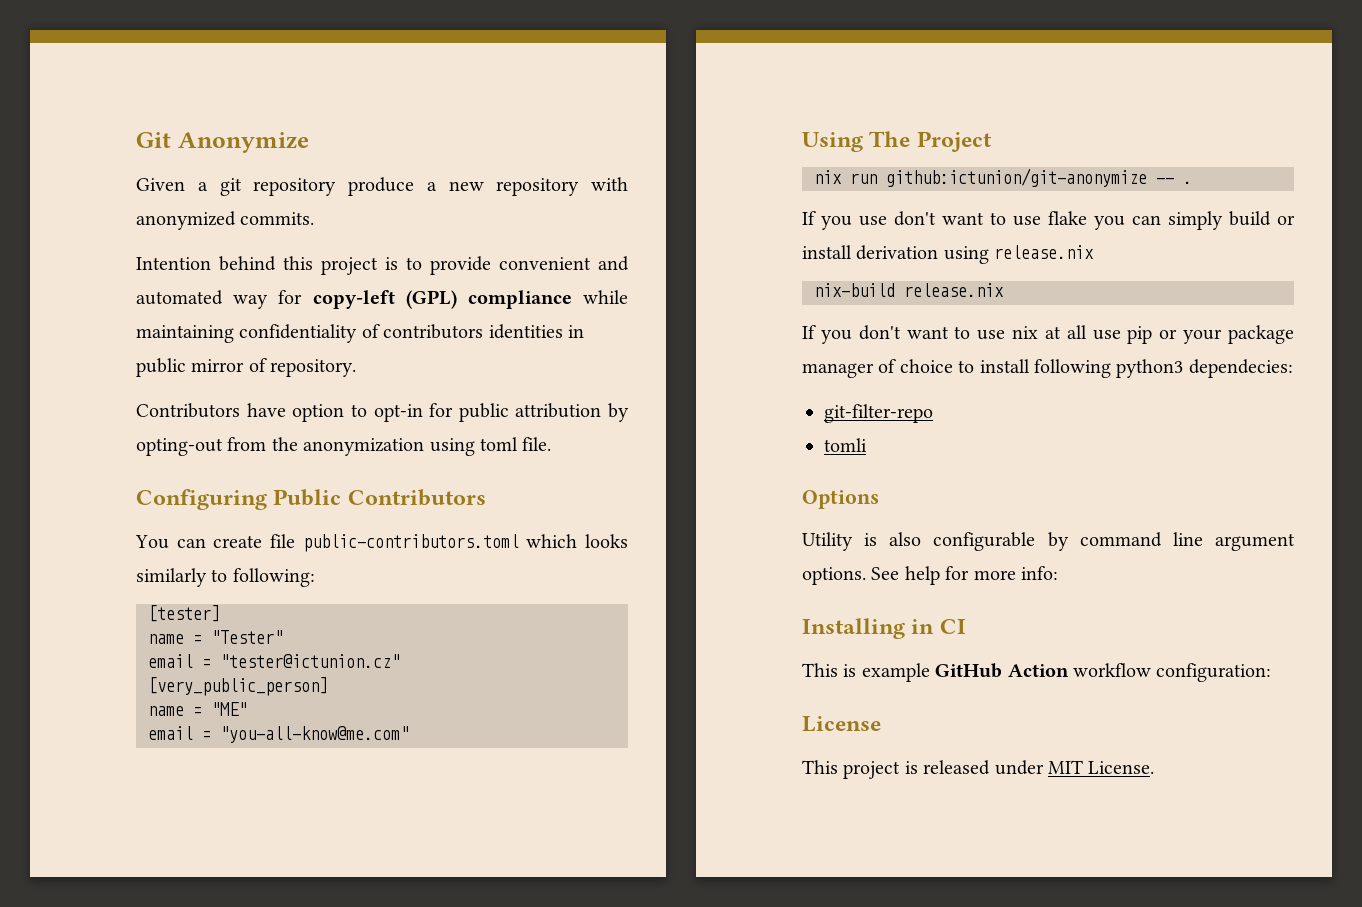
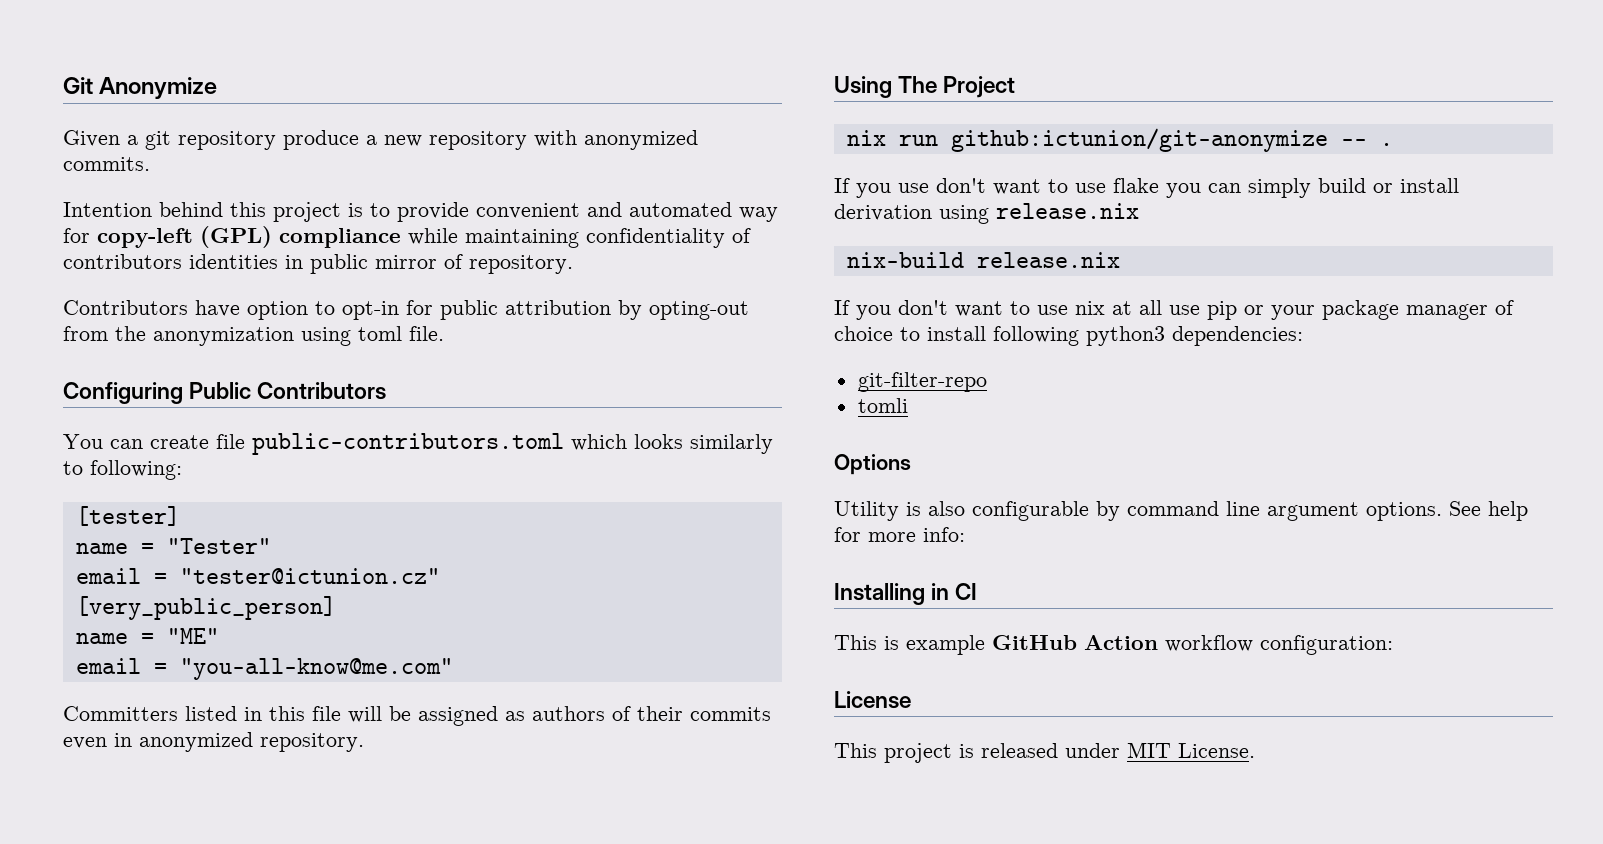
+ Committers listed in this file will be assigned as authors of their commits even in anonymized repository.
- If you don't want to use nix at all use pip or your package manager of choice to install following python3 dependecies:
+ If you don't want to use nix at all use pip or your package manager of choice to install following python3 dependencies:

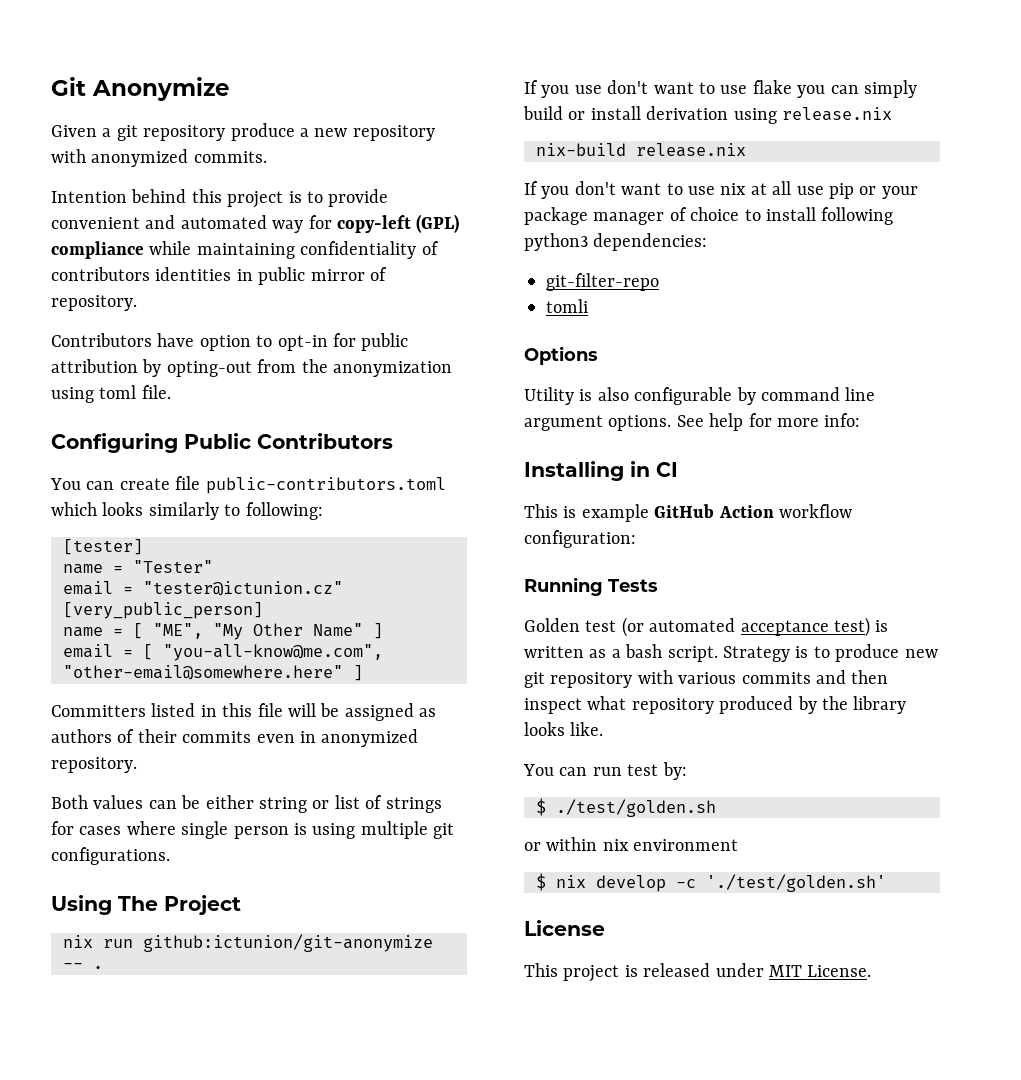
- name = "ME"
- email = "you-all-know@me.com"
+ name = [ "ME", "My Other Name" ]
+ email = [ "you-all-know@me.com", "other-email@somewhere.here" ]
+ Both values can be either string or list of strings for cases where single person is using multiple git configurations.
+ Running Tests
+ Golden test (or automated acceptance test) is written as a bash script. Strategy is to produce new git repository with various commits and then inspect what repository produced by the library looks like.
+ You can run test by:
+ $ ./test/golden.sh
+ or within nix environment
+ $ nix develop -c './test/golden.sh'

